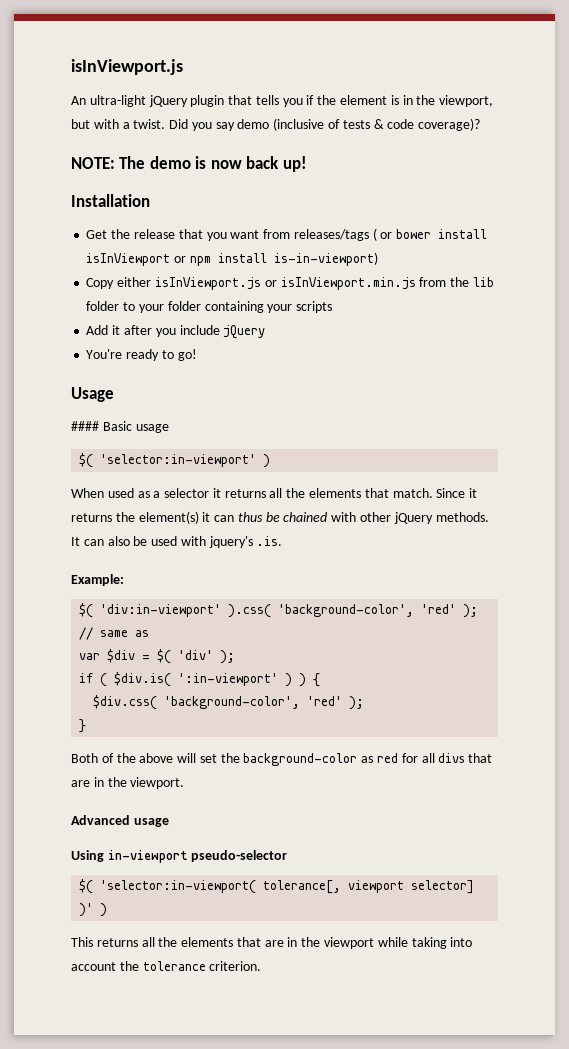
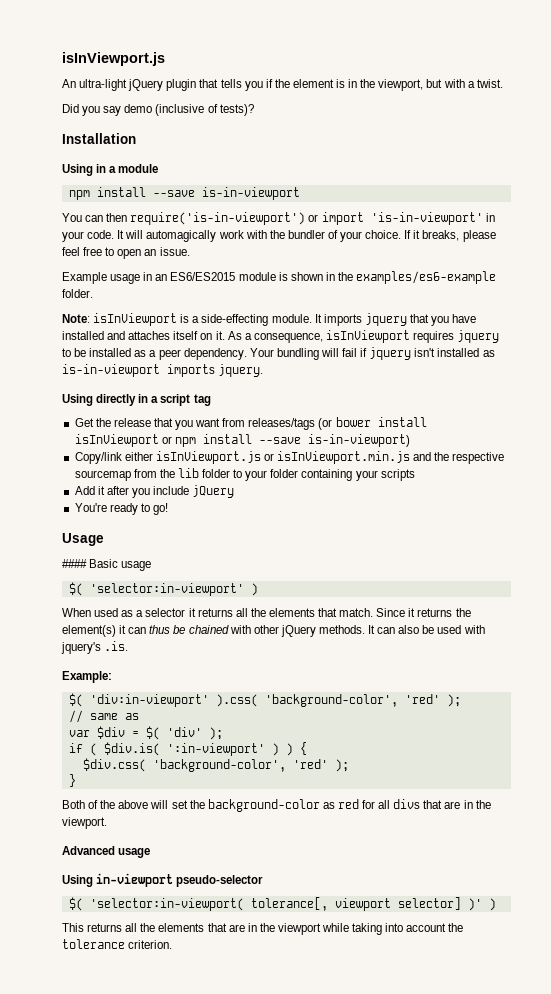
- An ultra-light jQuery plugin that tells you if the element is in the viewport, but with a twist. Did you say demo (inclusive of tests & code coverage)?
- NOTE: The demo is now back up!
+ An ultra-light jQuery plugin that tells you if the element is in the viewport, but with a twist.
+ Did you say demo (inclusive of tests)?
  Installation
+ Using in a module
+ npm install --save is-in-viewport
+ You can then require('is-in-viewport') or import 'is-in-viewport' in your code. It will automagically work with the bundler of your choice. If it breaks, please feel free to open an issue.
+ Example usage in an ES6/ES2015 module is shown in the examples/es6-example folder.
+ Note: isInViewport is a side-effecting module. It imports jquery that you have installed and attaches itself on it. As a consequence, isInViewport requires jquery to be installed as a peer dependency. Your bundling will fail if jquery isn't installed as is-in-viewport imports jquery.
+ Using directly in a script tag
- Get the release that you want from releases/tags ( or bower install isInViewport or npm install is-in-viewport)
+ Get the release that you want from releases/tags (or bower install isInViewport or npm install --save is-in-viewport)
- Copy either isInViewport.js or isInViewport.min.js from the lib folder to your folder containing your scripts
+ Copy/link either isInViewport.js or isInViewport.min.js and the respective sourcemap from the lib folder to your folder containing your scripts

